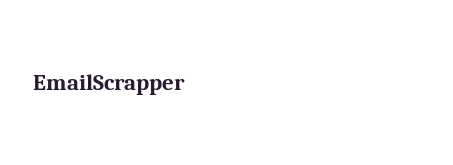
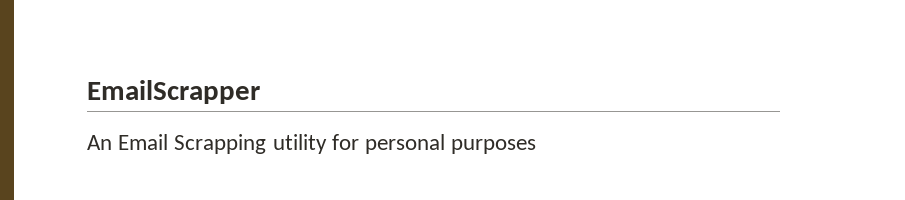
+ An Email Scrapping utility for personal purposes

